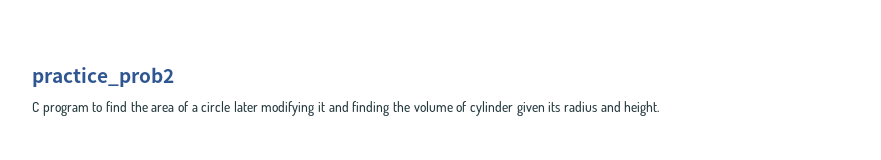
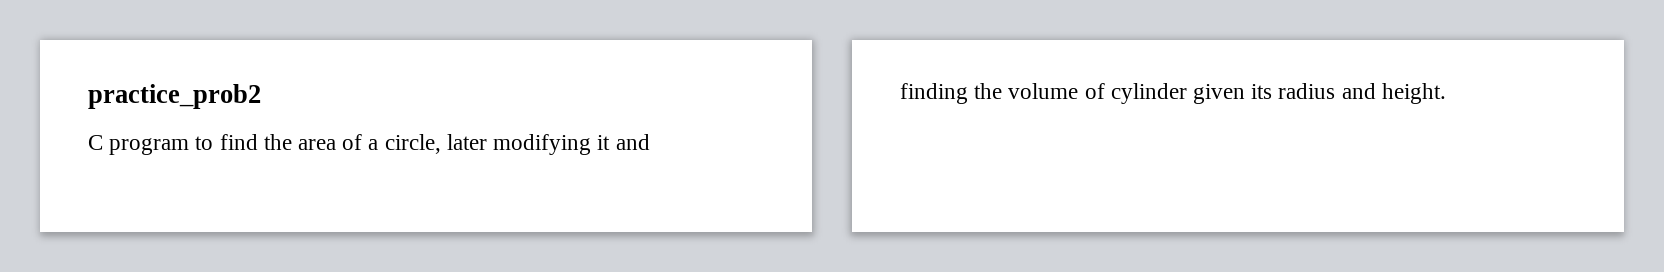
- C program to find the area of a circle later modifying it and finding the volume of cylinder given its radius and height.
+ C program to find the area of a circle, later modifying it and finding the volume of cylinder given its radius and height.

